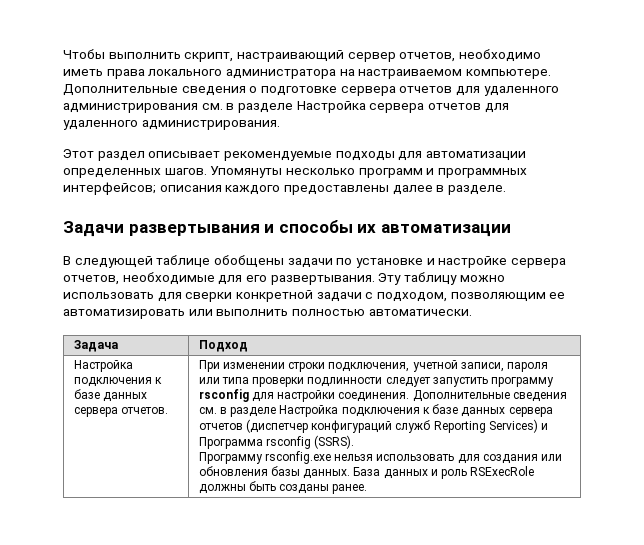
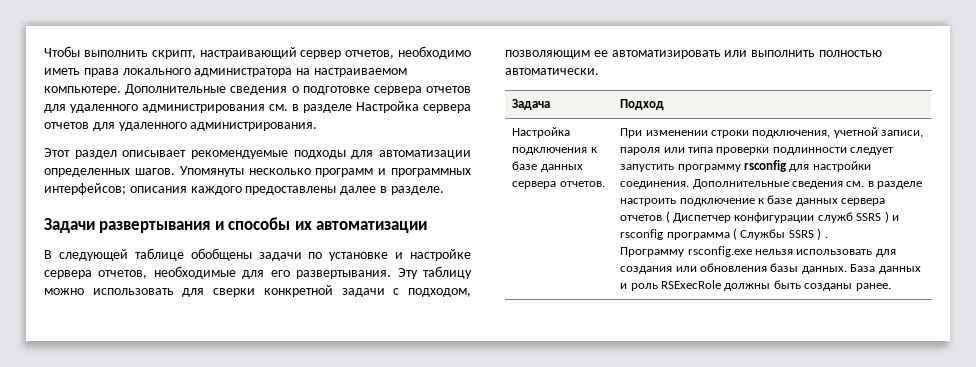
- Дополнительные сведения см. в разделе Настройка подключения к базе данных сервера отчетов (диспетчер конфигураций служб Reporting Services) и Программа rsconfig (SSRS).
+ Дополнительные сведения см. в разделе настроить подключение к базе данных сервера отчетов ( Диспетчер конфигурации служб SSRS ) и rsconfig программа ( Службы SSRS ) .

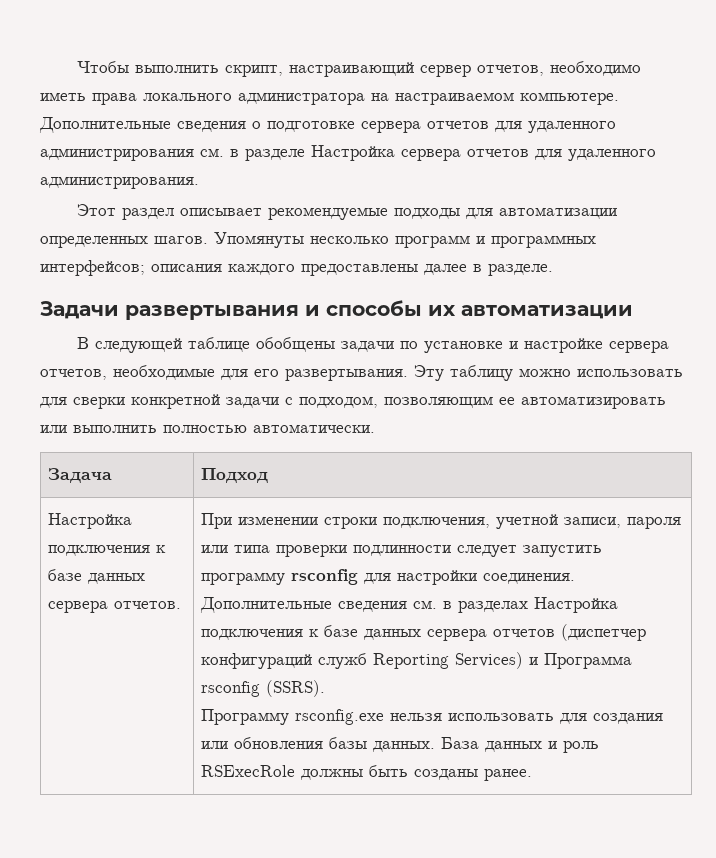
- Дополнительные сведения см. в разделе настроить подключение к базе данных сервера отчетов ( Диспетчер конфигурации служб SSRS ) и rsconfig программа ( Службы SSRS ) .
+ Дополнительные сведения см. в разделах Настройка подключения к базе данных сервера отчетов (диспетчер конфигураций служб Reporting Services) и Программа rsconfig (SSRS).

